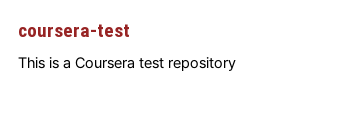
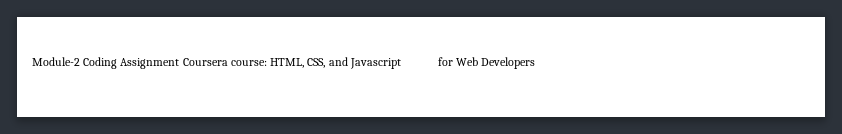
- coursera-test
- This is a Coursera test repository
+ Module-2 Coding Assignment Coursera course: HTML, CSS, and Javascript for Web Developers

